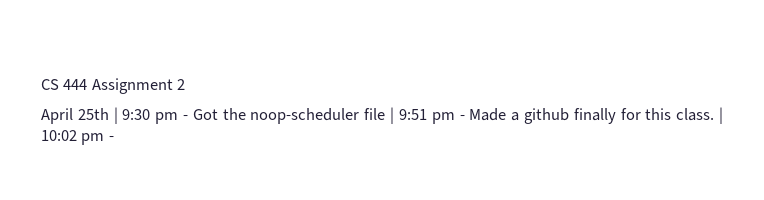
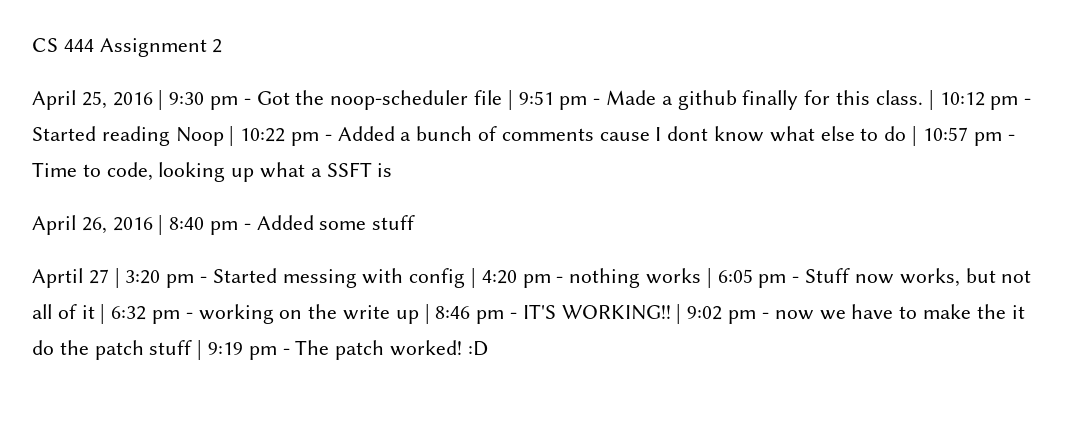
- April 25th | 9:30 pm - Got the noop-scheduler file | 9:51 pm - Made a github finally for this class.
+ April 25, 2016 | 9:30 pm - Got the noop-scheduler file | 9:51 pm - Made a github finally for this class.
- | 10:02 pm -
+ | 10:12 pm - Started reading Noop | 10:22 pm - Added a bunch of comments cause I dont know what else to do | 10:57 pm - Time to code, looking up what a SSFT is
+ April 26, 2016 | 8:40 pm - Added some stuff
+ Aprtil 27 | 3:20 pm - Started messing with config | 4:20 pm - nothing works | 6:05 pm - Stuff now works, but not all of it | 6:32 pm - working on the write up | 8:46 pm - IT'S WORKING!! | 9:02 pm - now we have to make the it do the patch stuff | 9:19 pm - The patch worked! :D

